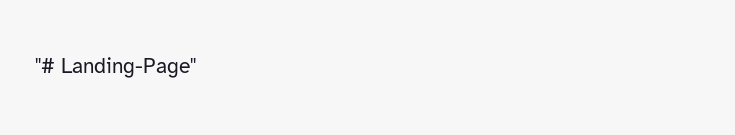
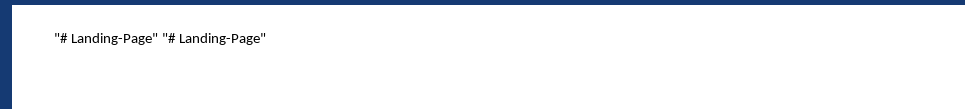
- "# Landing-Page"
+ "# Landing-Page" "# Landing-Page"

